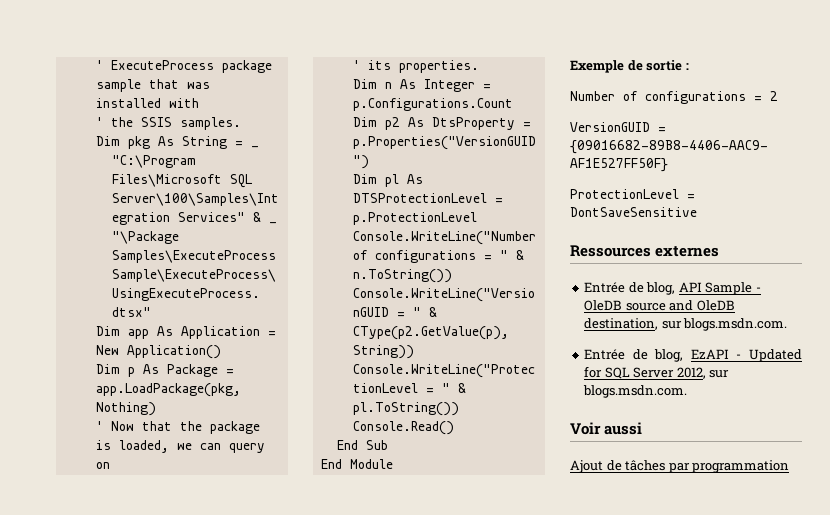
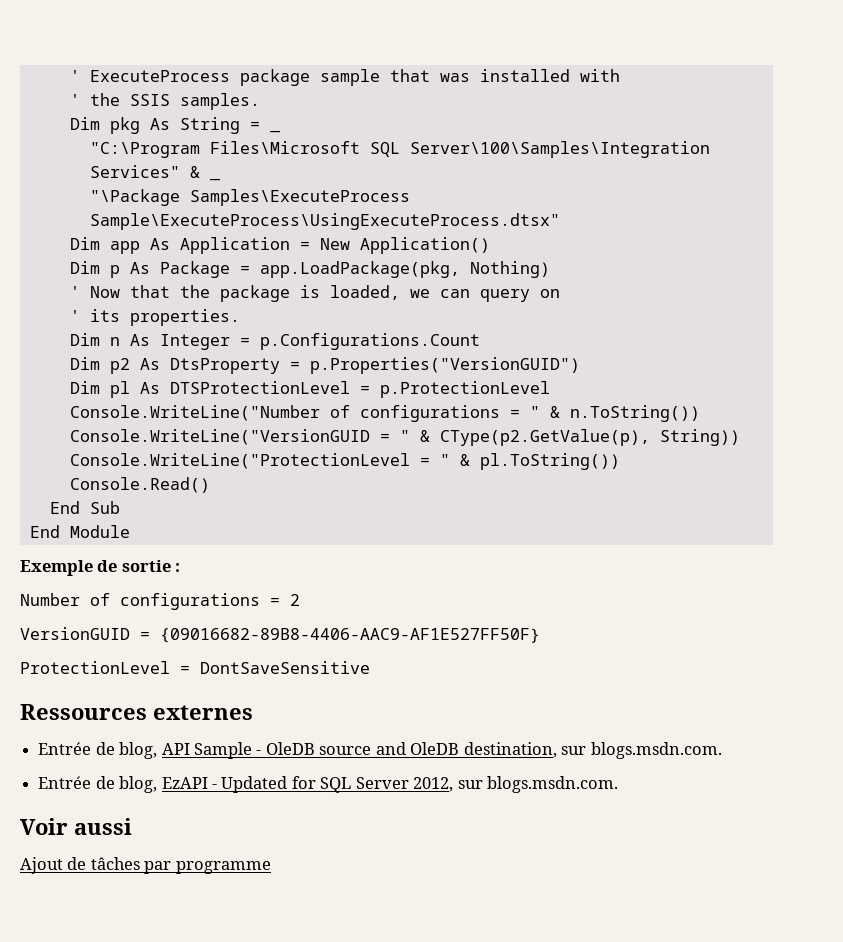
- Ajout de tâches par programmation
+ Ajout de tâches par programme

